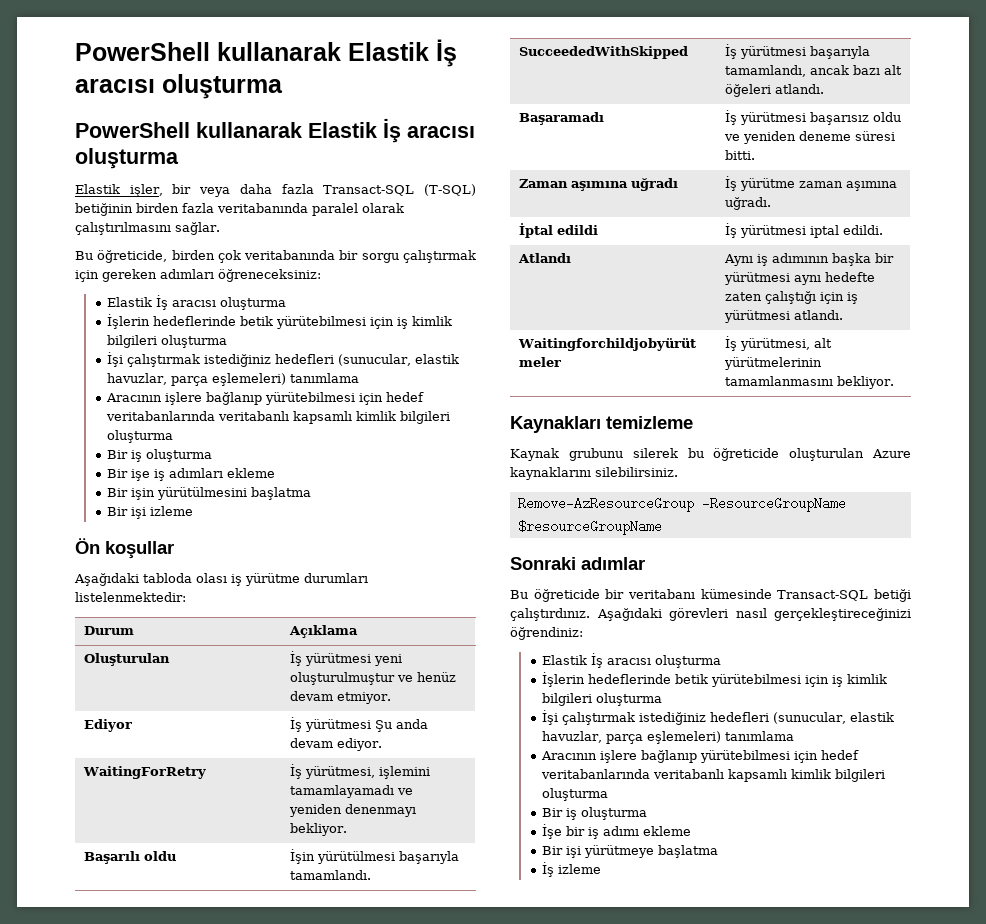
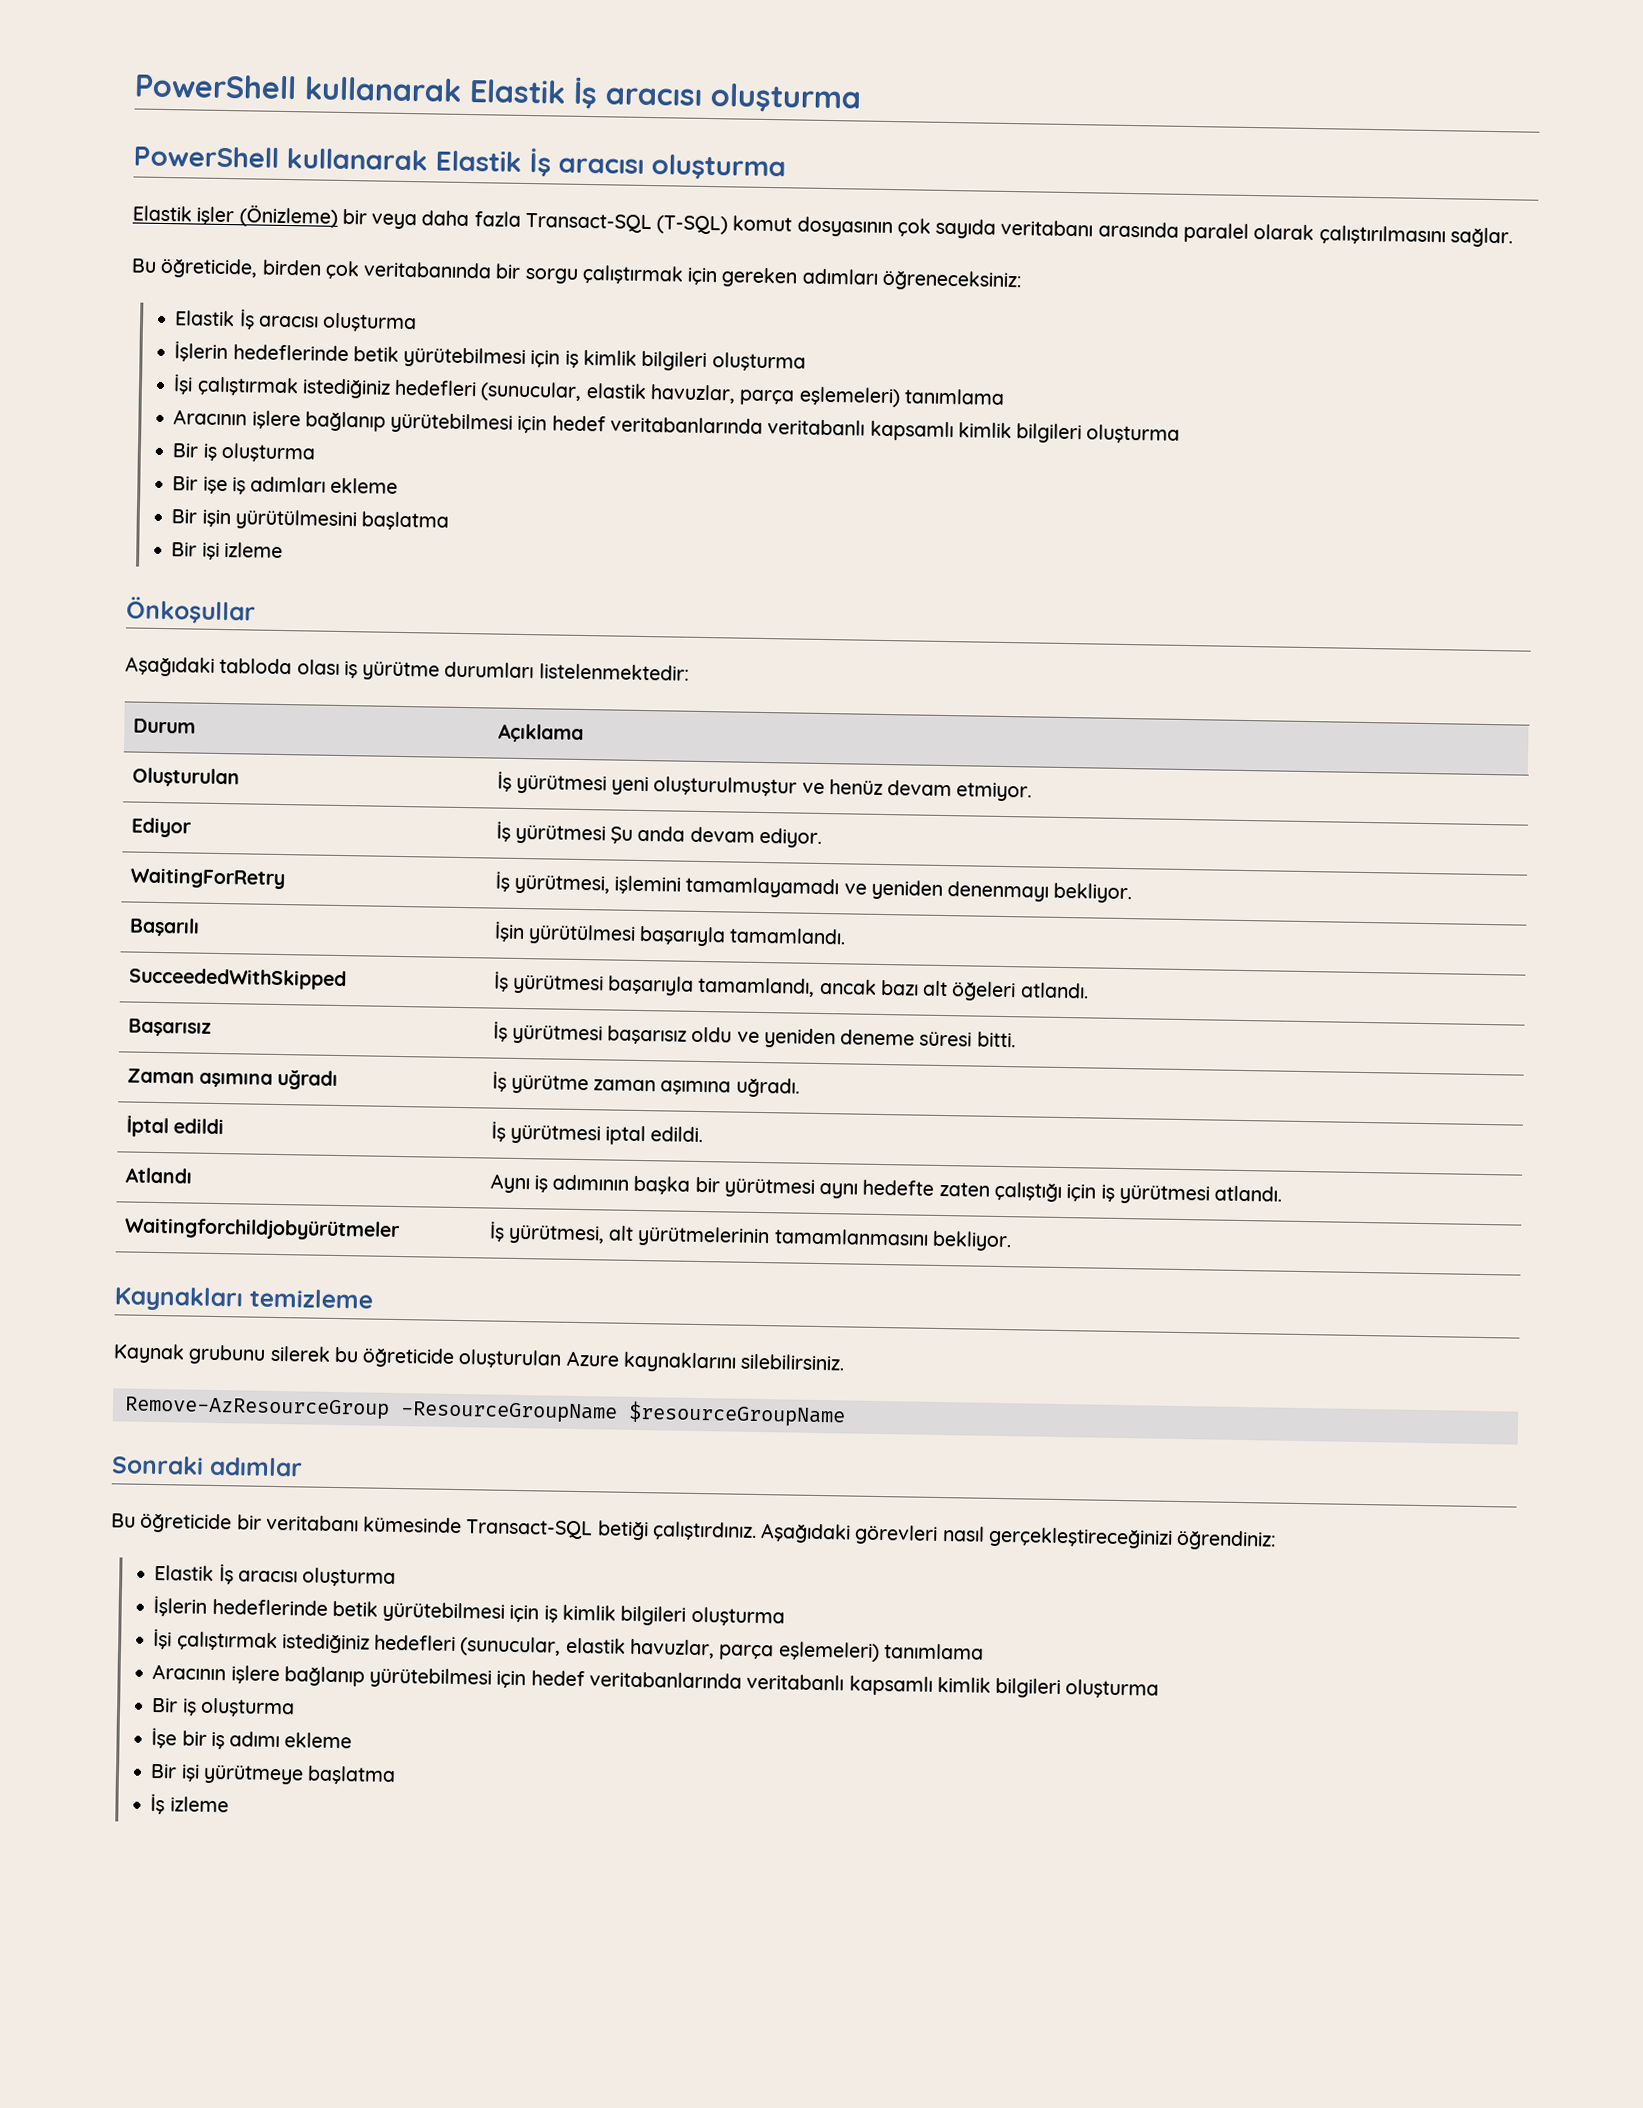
- Elastik işler, bir veya daha fazla Transact-SQL (T-SQL) betiğinin birden fazla veritabanında paralel olarak çalıştırılmasını sağlar.
+ Elastik işler (Önizleme) bir veya daha fazla Transact-SQL (T-SQL) komut dosyasının çok sayıda veritabanı arasında paralel olarak çalıştırılmasını sağlar.
- Ön koşullar
+ Önkoşullar
- Başarılı oldu | İşin yürütülmesi başarıyla tamamlandı.
+ Başarılı | İşin yürütülmesi başarıyla tamamlandı.
- Başaramadı | İş yürütmesi başarısız oldu ve yeniden deneme süresi bitti.
+ Başarısız | İş yürütmesi başarısız oldu ve yeniden deneme süresi bitti.

